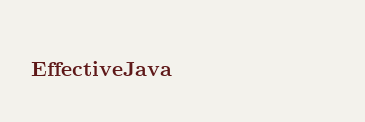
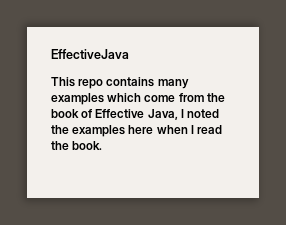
+ This repo contains many examples which come from the book of Effective Java, I noted the examples here when I read the book.

